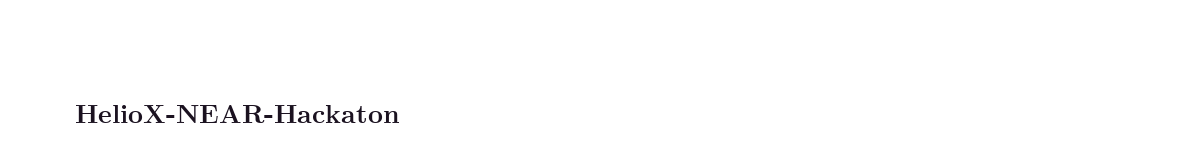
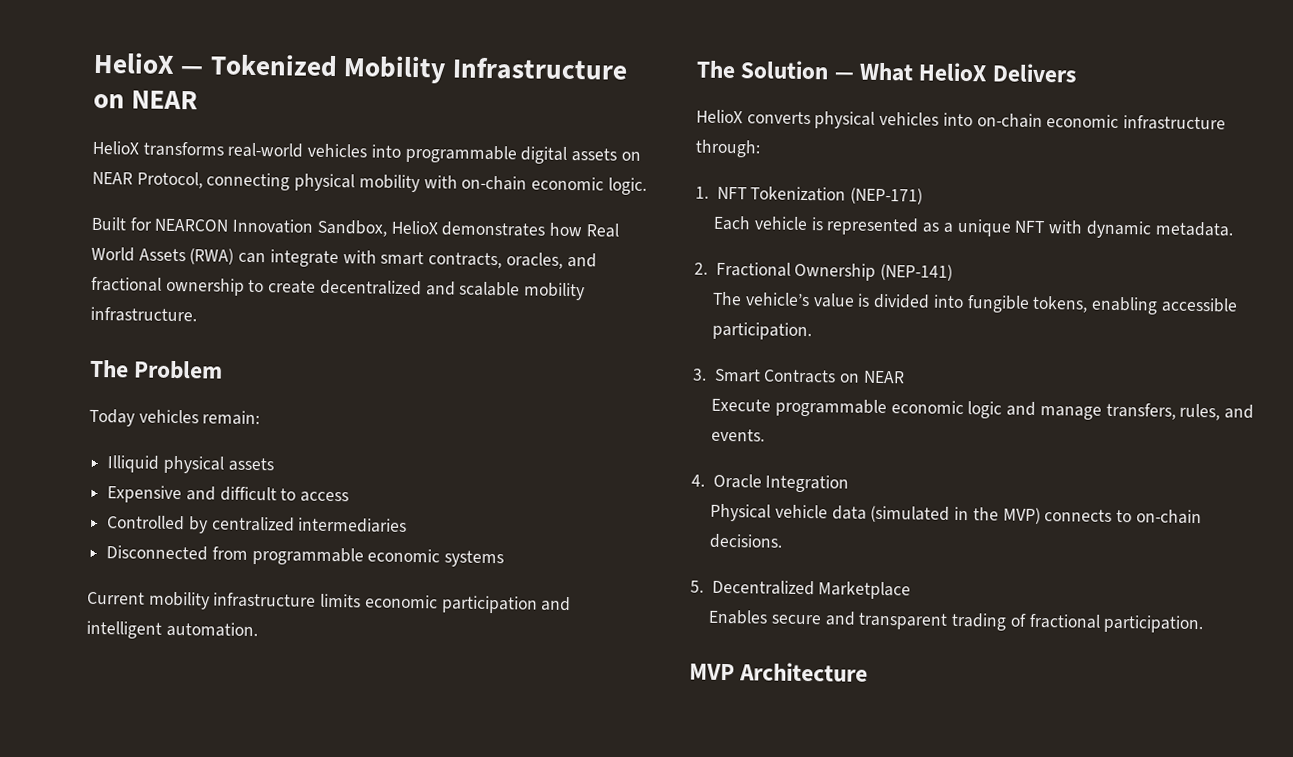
- HelioX-NEAR-Hackaton
+ HelioX — Tokenized Mobility Infrastructure on NEAR
+ HelioX transforms real-world vehicles into programmable digital assets on NEAR Protocol, connecting physical mobility with on-chain economic logic.
+ Built for NEARCON Innovation Sandbox, HelioX demonstrates how Real World Assets (RWA) can integrate with smart contracts, oracles, and fractional ownership to create decentralized and scalable mobility infrastructure.
+ The Problem
+ Today vehicles remain:
+ Illiquid physical assets
+ Expensive and difficult to access
+ Controlled by centralized intermediaries
+ Disconnected from programmable economic systems
+ Current mobility infrastructure limits economic participation and intelligent automation.
+ The Solution — What HelioX Delivers
+ HelioX converts physical vehicles into on-chain economic infrastructure through:
+ 1. NFT Tokenization (NEP-171)
+ Each vehicle is represented as a unique NFT with dynamic metadata.
+ 2. Fractional Ownership (NEP-141)
+ The vehicle’s value is divided into fungible tokens, enabling accessible participation.
+ 3. Smart Contracts on NEAR
+ Execute programmable economic logic and manage transfers, rules, and events.
+ 4. Oracle Integration
+ Physical vehicle data (simulated in the MVP) connects to on-chain decisions.
+ 5. Decentralized Marketplace
+ Enables secure and transparent trading of fractional participation.
+ MVP Architecture

